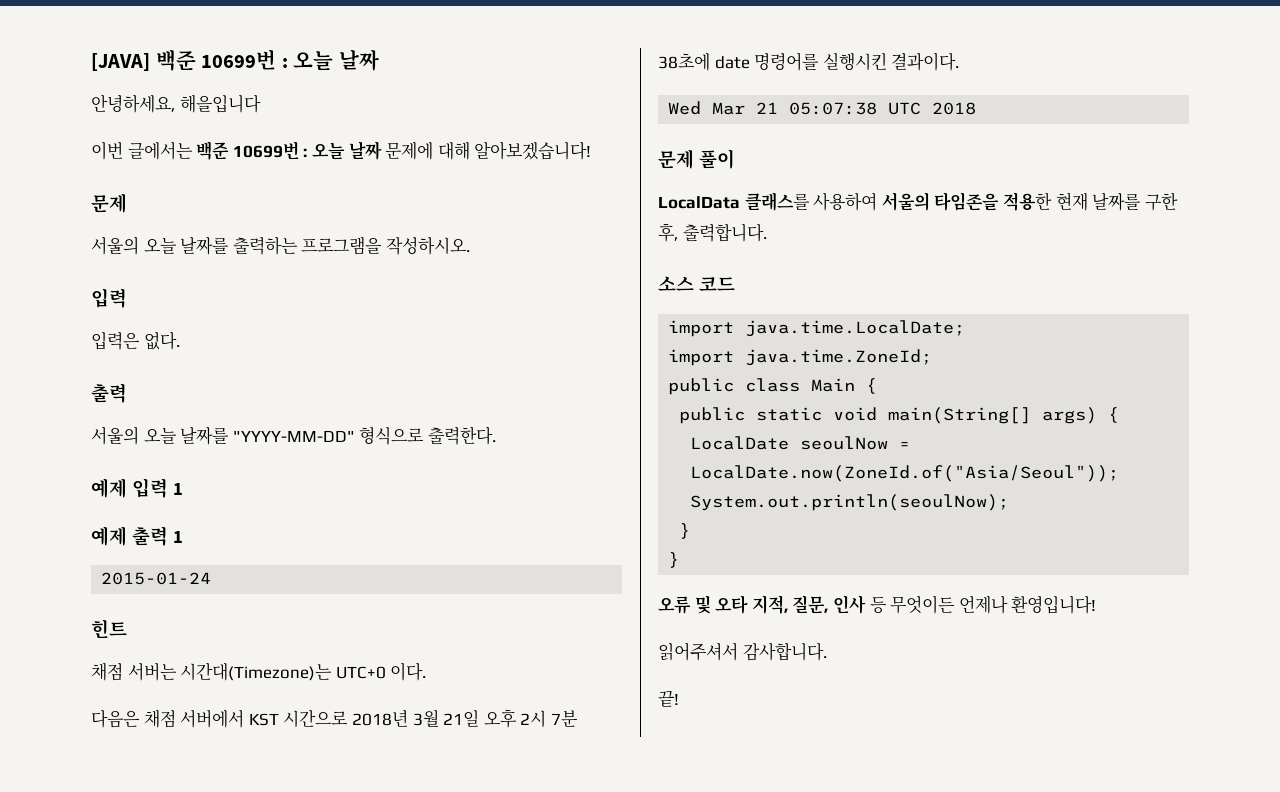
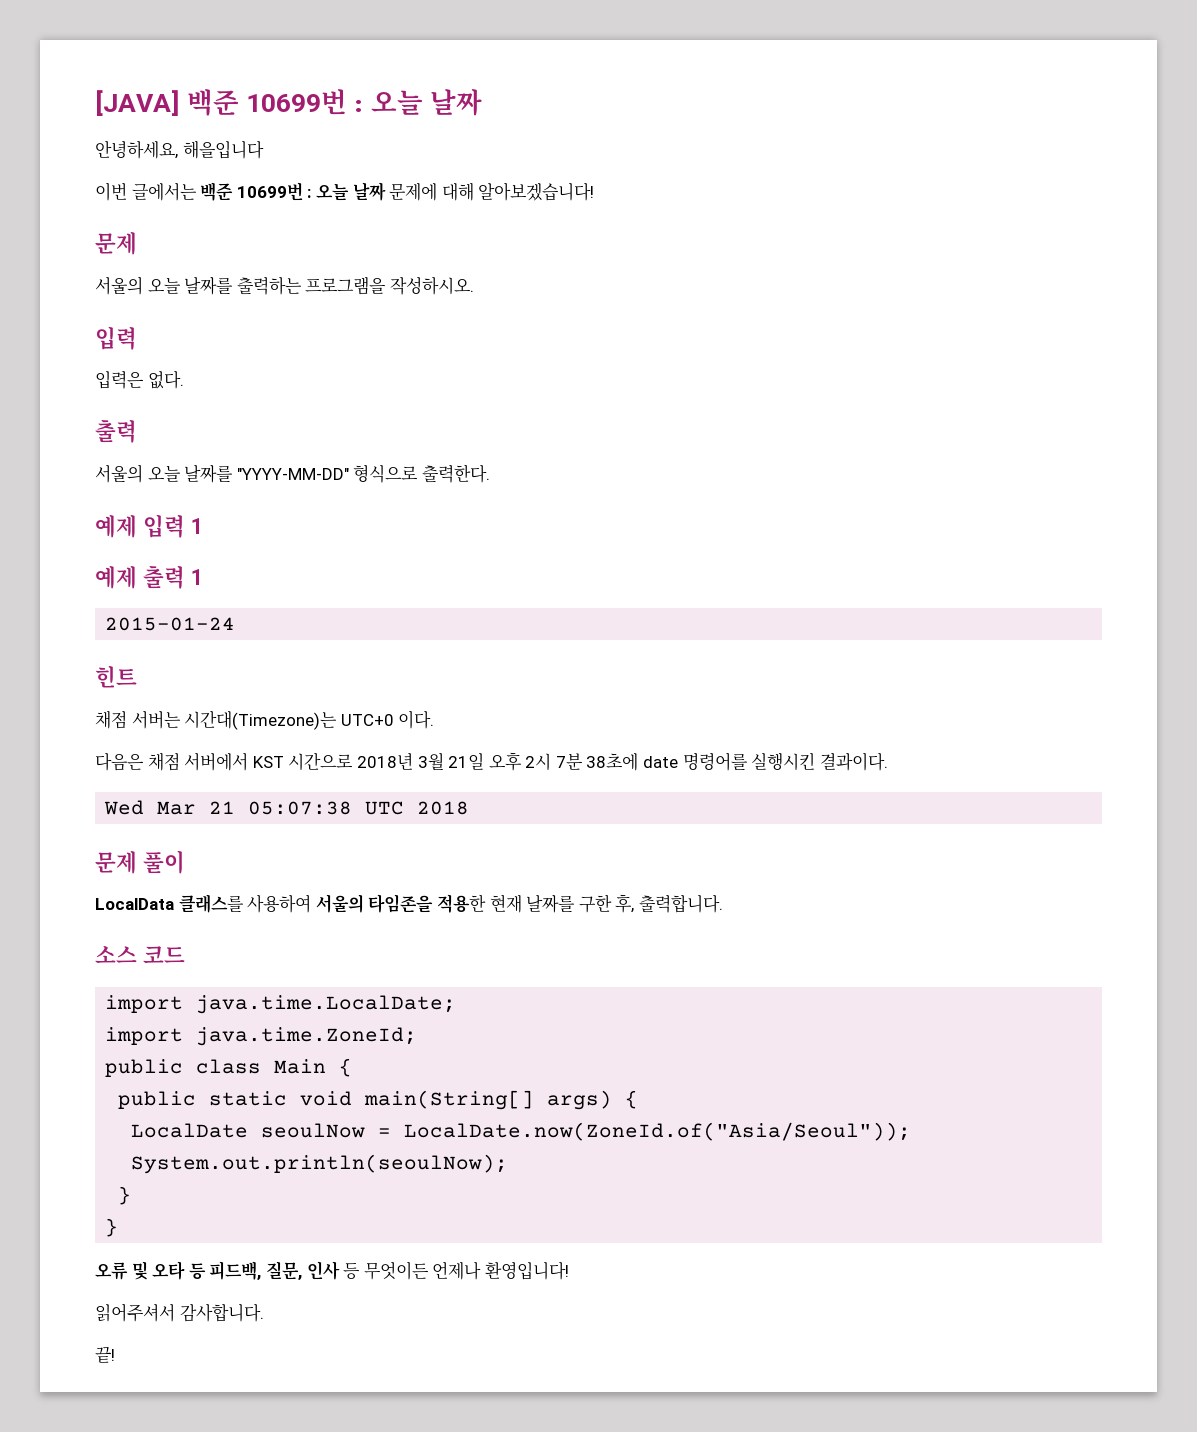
- 오류 및 오타 지적, 질문, 인사 등 무엇이든 언제나 환영입니다!
+ 오류 및 오타 등 피드백, 질문, 인사 등 무엇이든 언제나 환영입니다!

